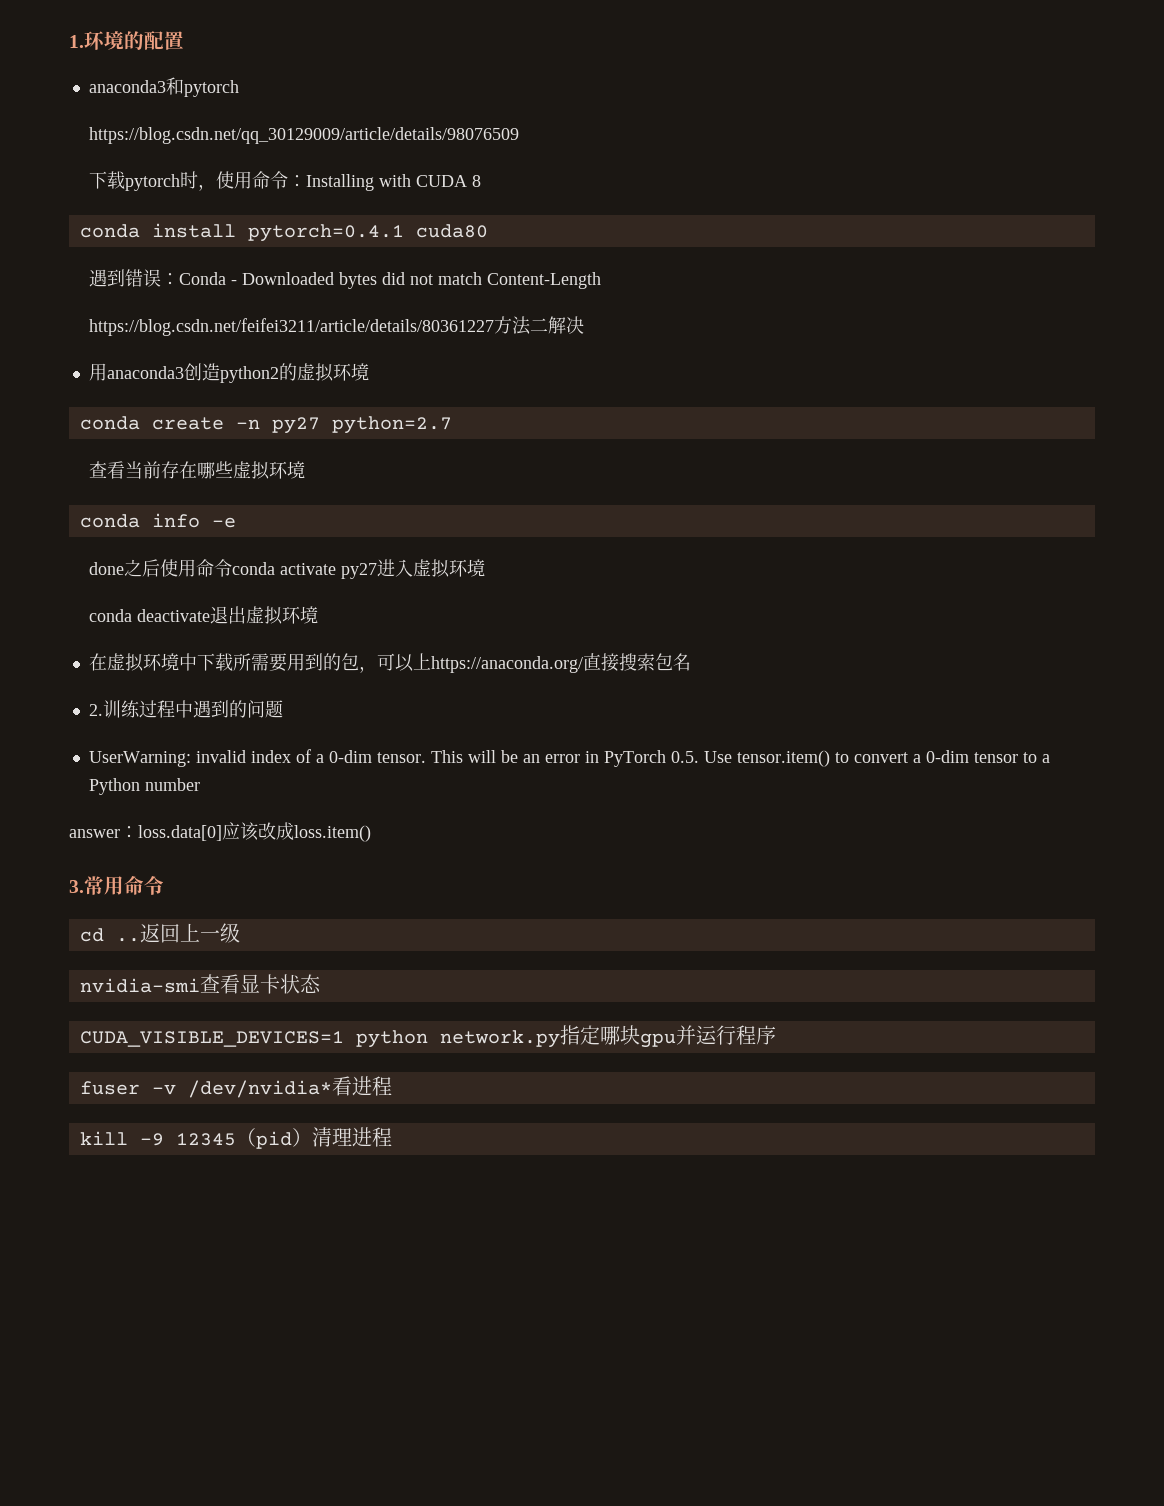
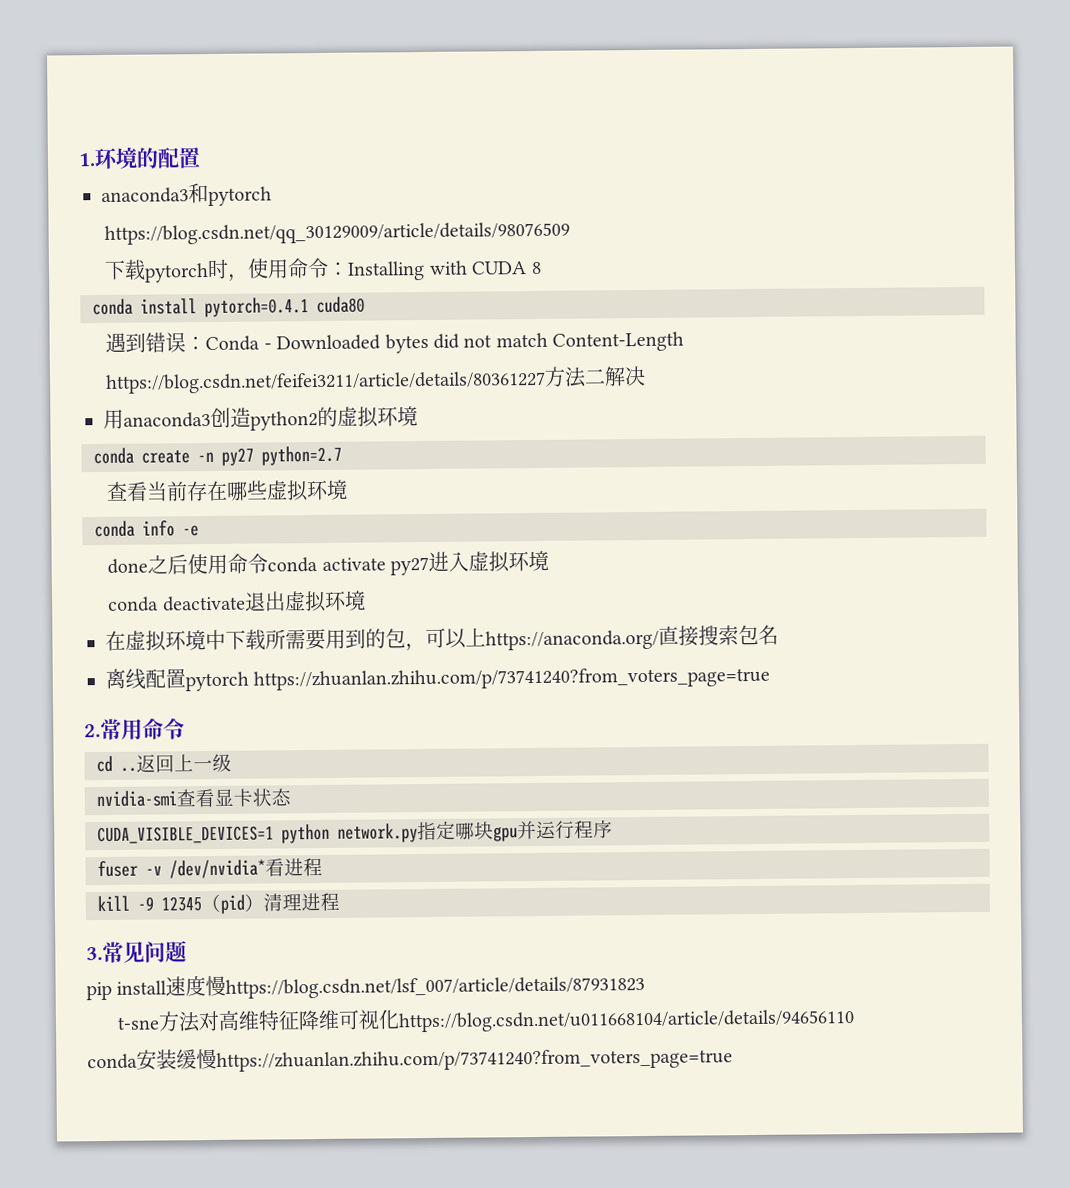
- 2.训练过程中遇到的问题
- UserWarning: invalid index of a 0-dim tensor. This will be an error in PyTorch 0.5. Use tensor.item() to convert a 0-dim tensor to a Python number
- answer：loss.data[0]应该改成loss.item()
- 3.常用命令
+ 离线配置pytorch https://zhuanlan.zhihu.com/p/73741240?from_voters_page=true
+ 2.常用命令
+ 3.常见问题
+ pip install速度慢https://blog.csdn.net/lsf_007/article/details/87931823
+ t-sne方法对高维特征降维可视化https://blog.csdn.net/u011668104/article/details/94656110
+ conda安装缓慢https://zhuanlan.zhihu.com/p/73741240?from_voters_page=true

